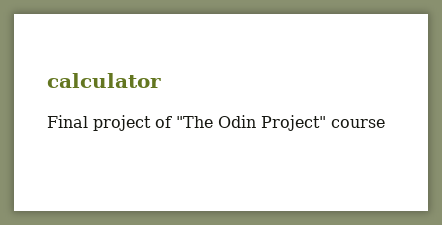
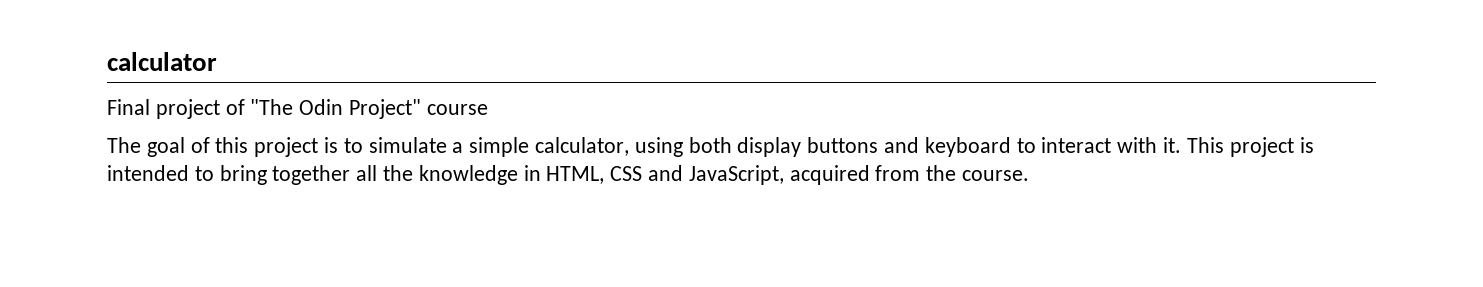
+ The goal of this project is to simulate a simple calculator, using both display buttons and keyboard to interact with it. This project is intended to bring together all the knowledge in HTML, CSS and JavaScript, acquired from the course.

